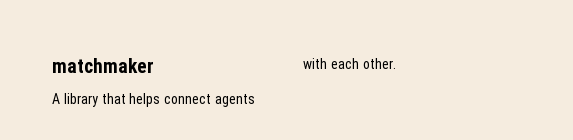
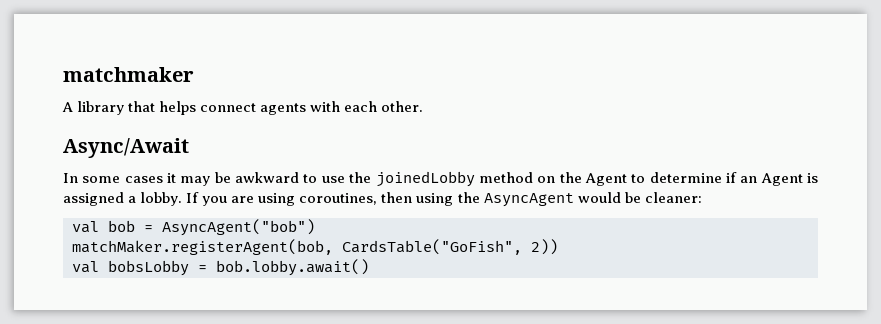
+ Async/Await
+ In some cases it may be awkward to use the joinedLobby method on the Agent to determine if an Agent is assigned a lobby. If you are using coroutines, then using the AsyncAgent would be cleaner:
+ val bob = AsyncAgent("bob")
+ matchMaker.registerAgent(bob, CardsTable("GoFish", 2))
+ val bobsLobby = bob.lobby.await()

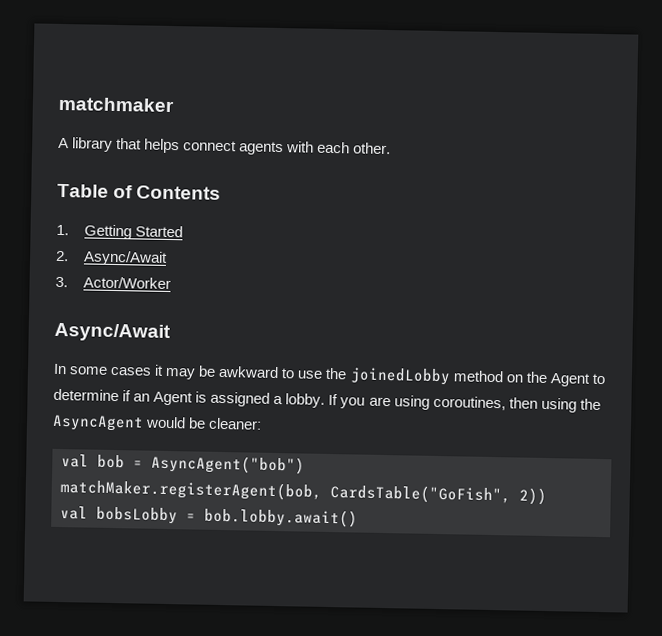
+ Table of Contents
+ 1. Getting Started
+ 2. Async/Await
+ 3. Actor/Worker

